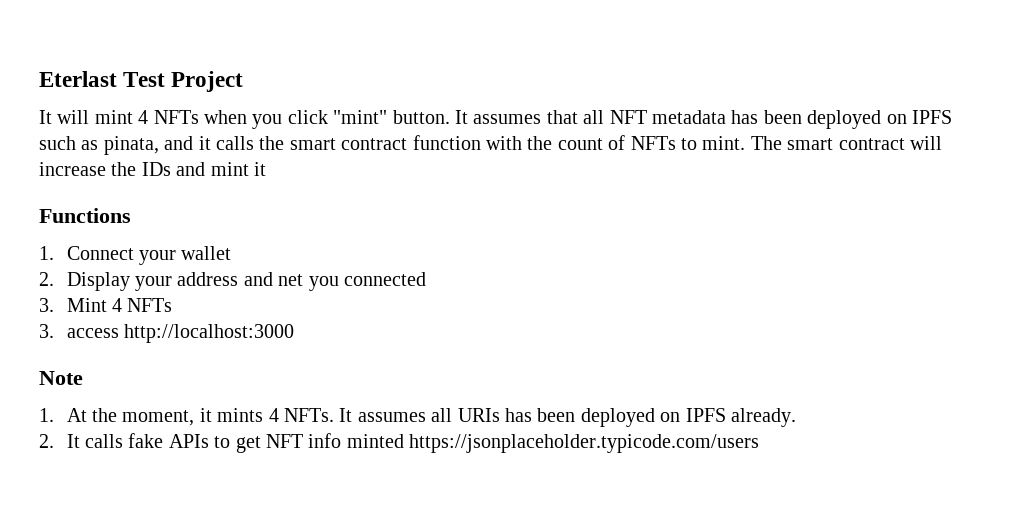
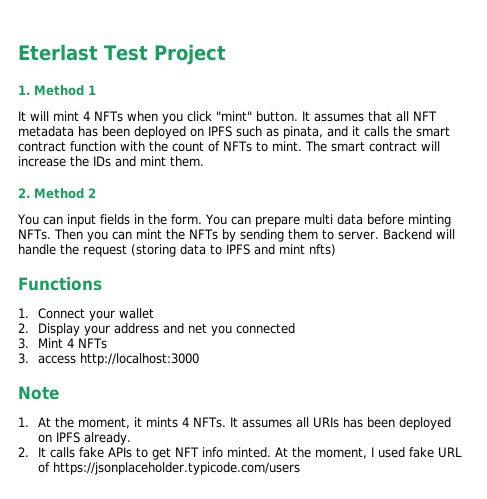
+ 1. Method 1
- The smart contract will increase the IDs and mint it
+ The smart contract will increase the IDs and mint them.
+ 2. Method 2
+ You can input fields in the form. You can prepare multi data before minting NFTs. Then you can mint the NFTs by sending them to server. Backend will handle the request (storing data to IPFS and mint nfts)
- 2. It calls fake APIs to get NFT info minted https://jsonplaceholder.typicode.com/users
+ 2. It calls fake APIs to get NFT info minted. At the moment, I used fake URL of https://jsonplaceholder.typicode.com/users

